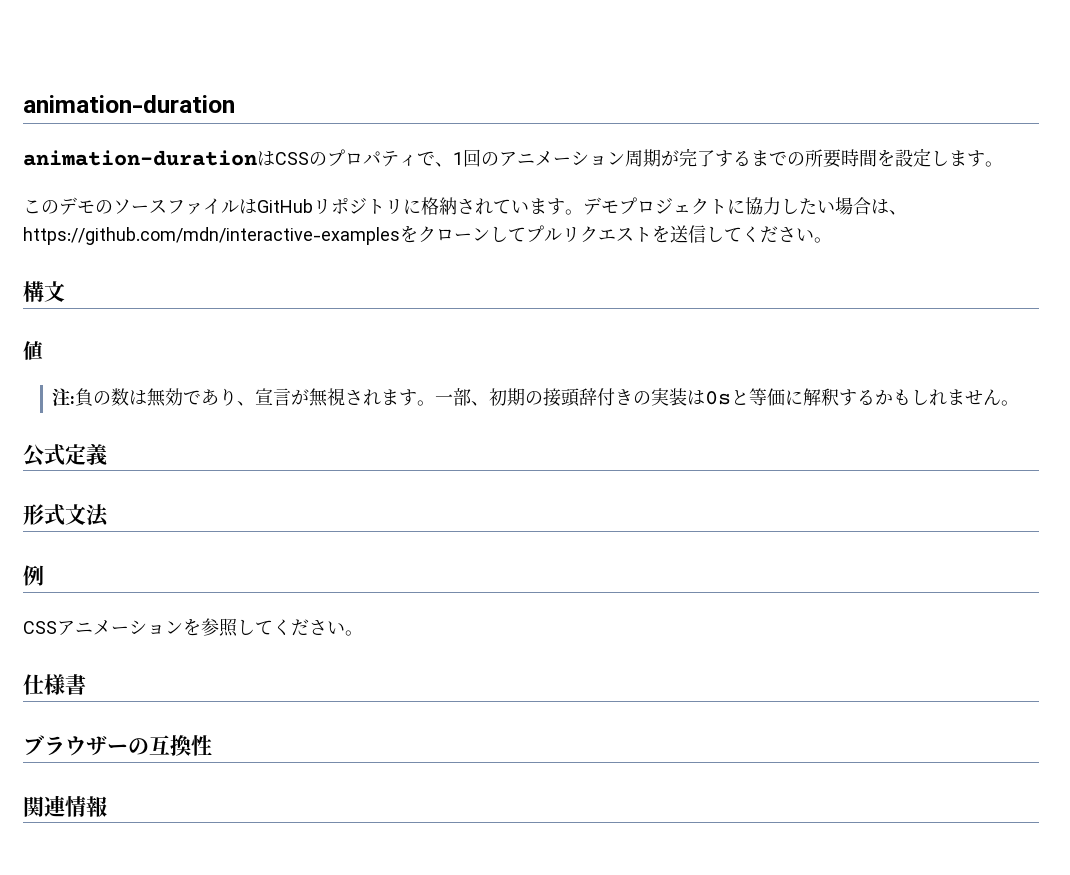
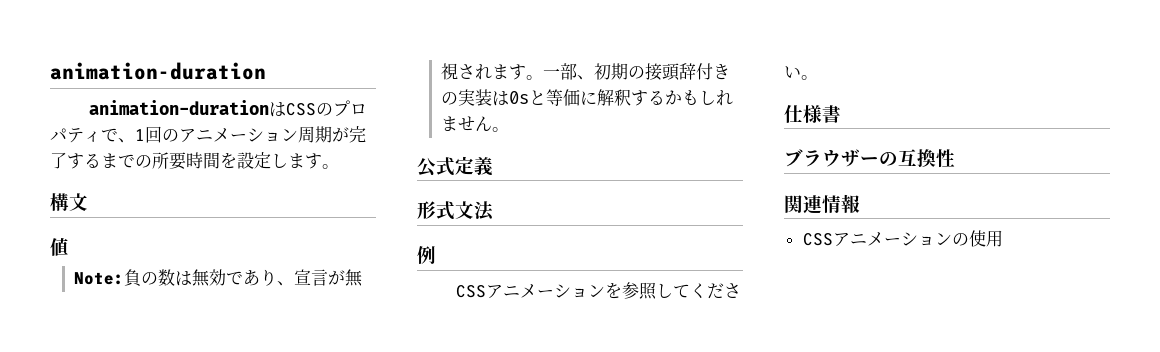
- このデモのソースファイルはGitHubリポジトリに格納されています。デモプロジェクトに協力したい場合は、https://github.com/mdn/interactive-examplesをクローンしてプルリクエストを送信してください。
- 注:負の数は無効であり、宣言が無視されます。
+ Note:負の数は無効であり、宣言が無視されます。
+ CSSアニメーションの使用

